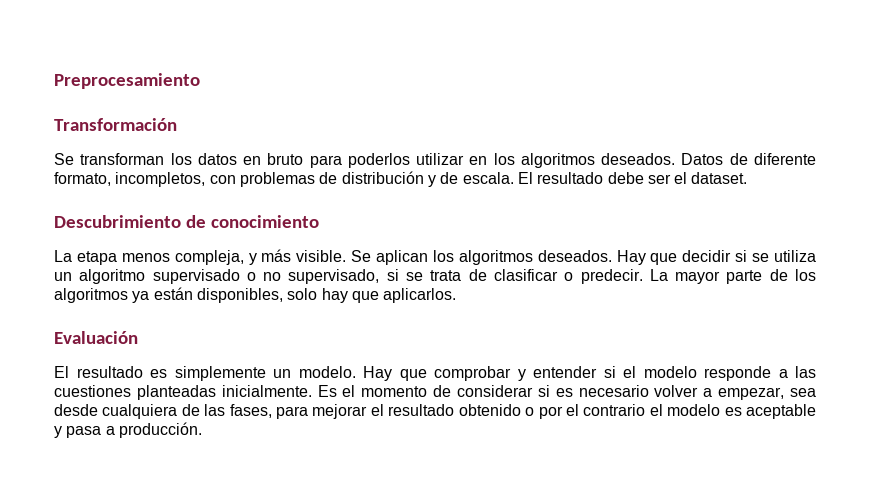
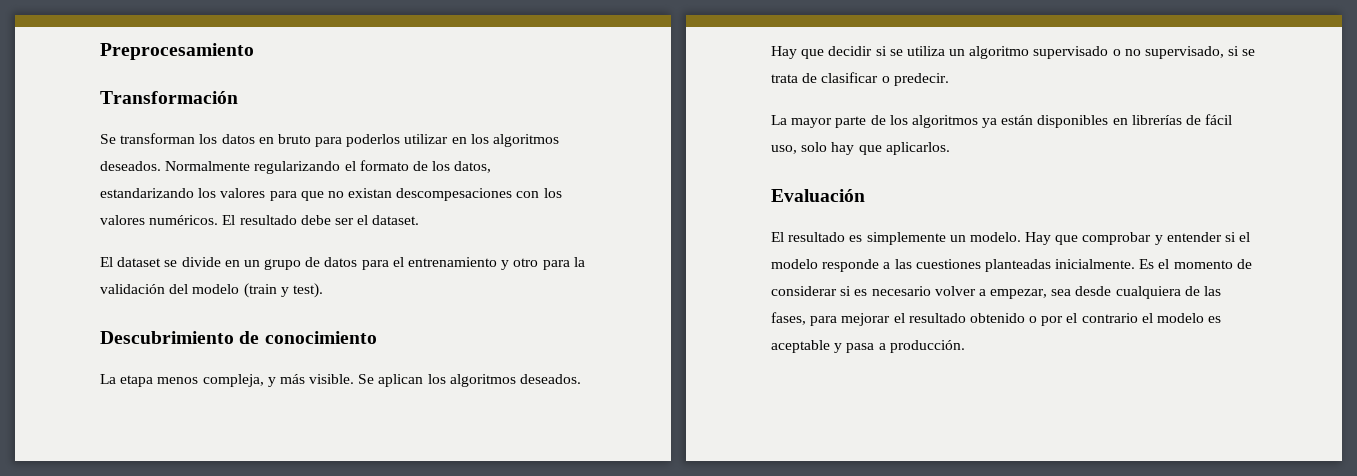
- Datos de diferente formato, incompletos, con problemas de distribución y de escala.
+ Normalmente regularizando el formato de los datos, estandarizando los valores para que no existan descompesaciones con los valores numéricos.
+ El dataset se divide en un grupo de datos para el entrenamiento y otro para la validación del modelo (train y test).
- Hay que decidir si se utiliza un algoritmo supervisado o no supervisado, si se trata de clasificar o predecir. La mayor parte de los algoritmos ya están disponibles, solo hay que aplicarlos.
+ Hay que decidir si se utiliza un algoritmo supervisado o no supervisado, si se trata de clasificar o predecir.
+ La mayor parte de los algoritmos ya están disponibles en librerías de fácil uso, solo hay que aplicarlos.

